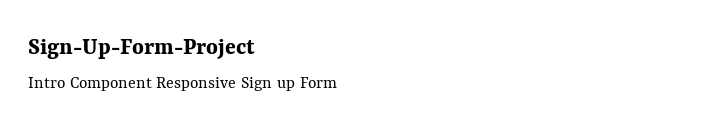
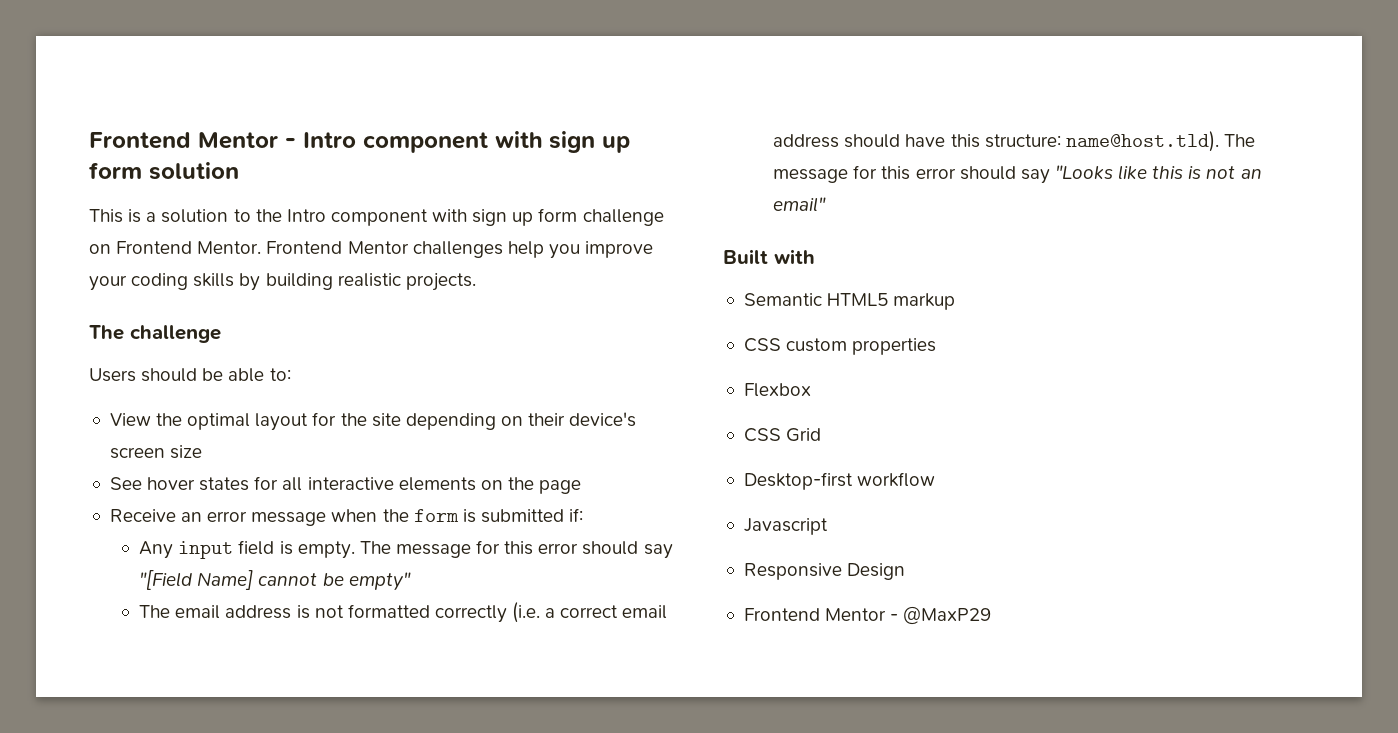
- Sign-Up-Form-Project
- Intro Component Responsive Sign up Form
+ Frontend Mentor - Intro component with sign up form solution
+ This is a solution to the Intro component with sign up form challenge on Frontend Mentor. Frontend Mentor challenges help you improve your coding skills by building realistic projects.
+ The challenge
+ Users should be able to:
+ View the optimal layout for the site depending on their device's screen size
+ See hover states for all interactive elements on the page
+ Receive an error message when the form is submitted if:
+ Any input field is empty. The message for this error should say "[Field Name] cannot be empty"
+ The email address is not formatted correctly (i.e. a correct email address should have this structure: name@host.tld). The message for this error should say "Looks like this is not an email"
+ Built with
+ Semantic HTML5 markup
+ CSS custom properties
+ Flexbox
+ CSS Grid
+ Desktop-first workflow
+ Javascript
+ Responsive Design
+ Frontend Mentor - @MaxP29

